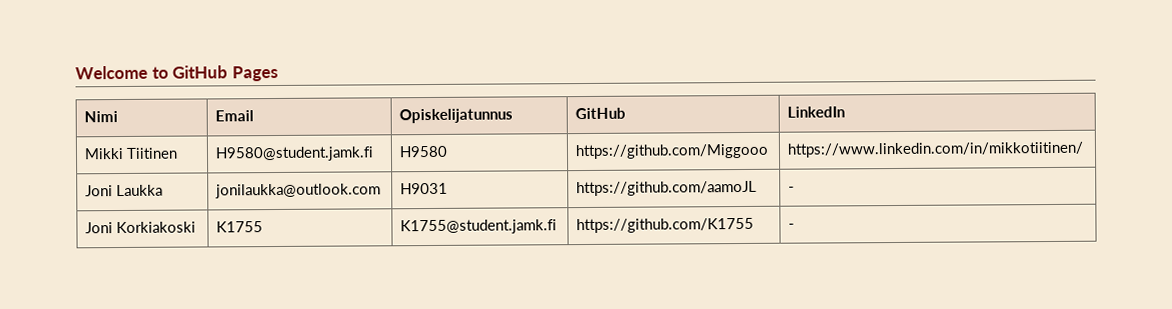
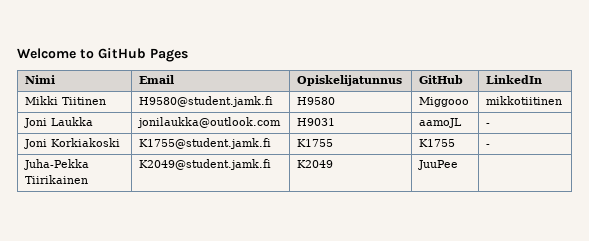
- Mikki Tiitinen | H9580@student.jamk.fi | H9580 | https://github.com/Miggooo | https://www.linkedin.com/in/mikkotiitinen/
+ Mikki Tiitinen | H9580@student.jamk.fi | H9580 | Miggooo | mikkotiitinen
- Joni Laukka | jonilaukka@outlook.com | H9031 | https://github.com/aamoJL | -
+ Joni Laukka | jonilaukka@outlook.com | H9031 | aamoJL | -
- Joni Korkiakoski | K1755 | K1755@student.jamk.fi | https://github.com/K1755 | -
+ Joni Korkiakoski | K1755@student.jamk.fi | K1755 | K1755 | -
+ Juha-Pekka Tiirikainen | K2049@student.jamk.fi | K2049 | JuuPee |

